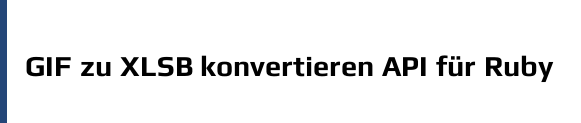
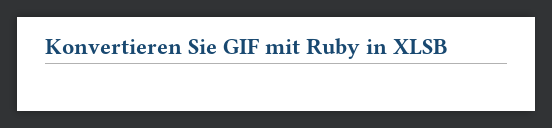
- GIF zu XLSB konvertieren API für Ruby
+ Konvertieren Sie GIF mit Ruby in XLSB

